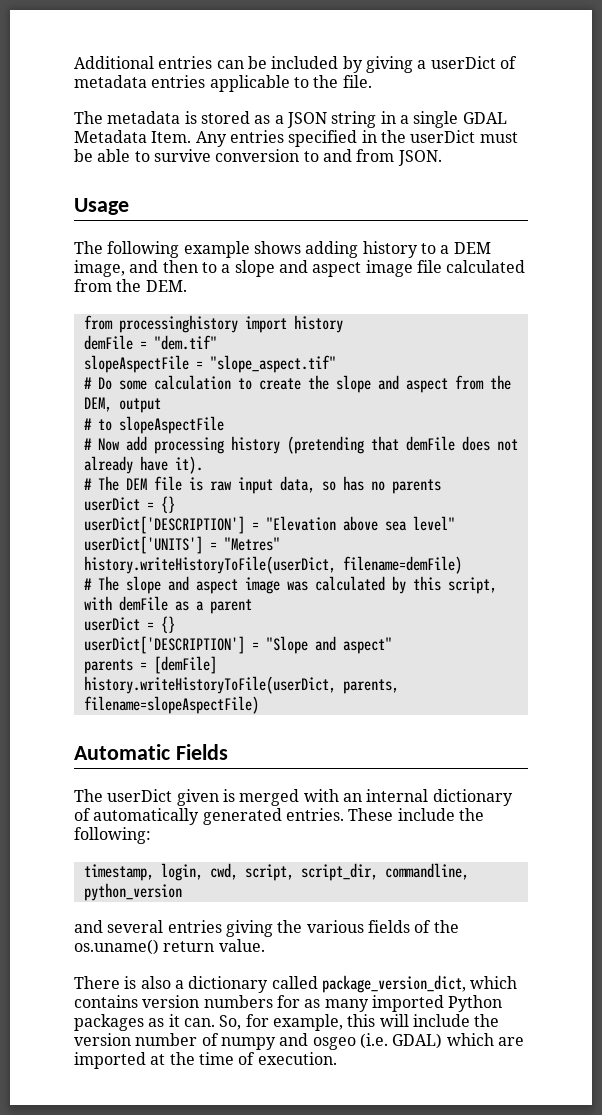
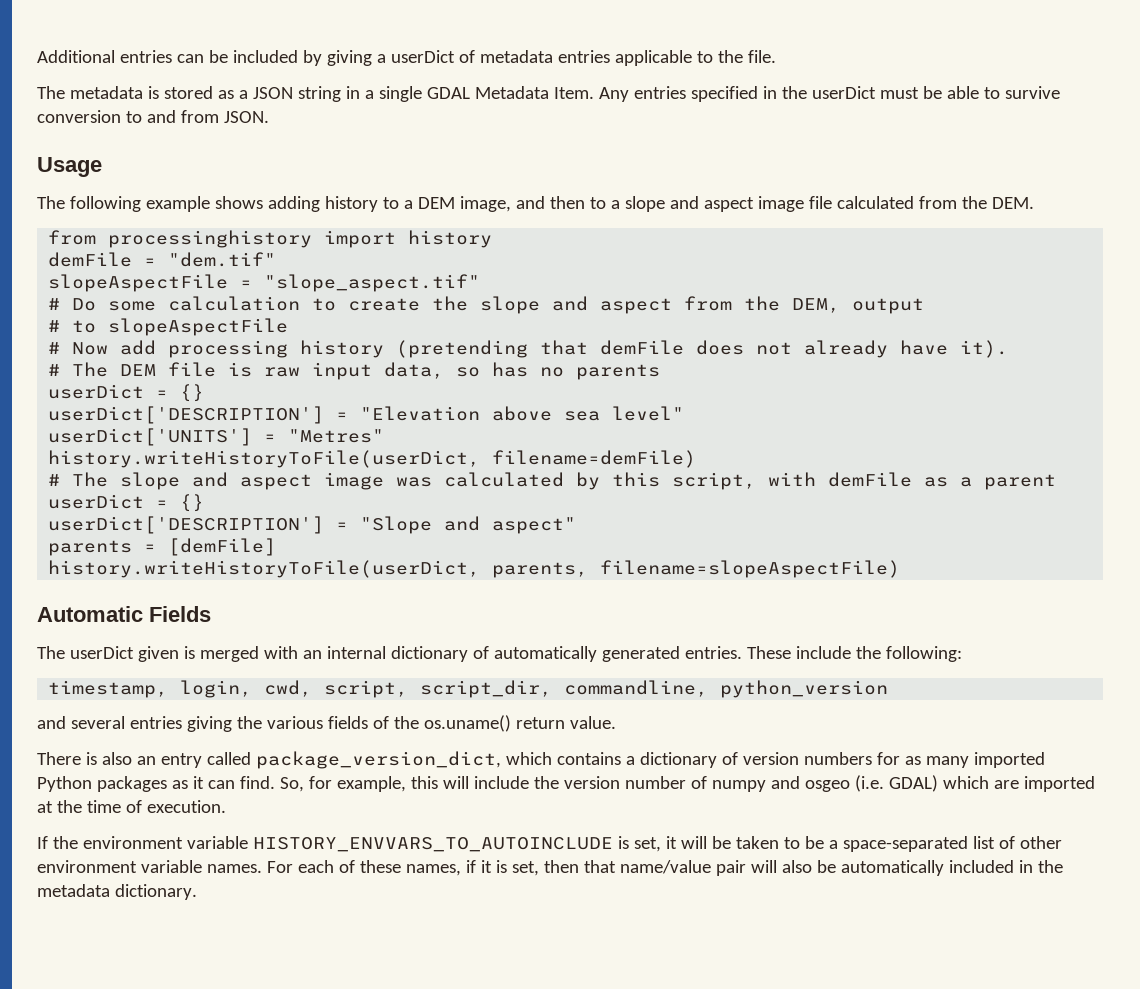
- There is also a dictionary called package_version_dict, which contains version numbers for as many imported Python packages as it can.
+ There is also an entry called package_version_dict, which contains a dictionary of version numbers for as many imported Python packages as it can find.
+ If the environment variable HISTORY_ENVVARS_TO_AUTOINCLUDE is set, it will be taken to be a space-separated list of other environment variable names. For each of these names, if it is set, then that name/value pair will also be automatically included in the metadata dictionary.

